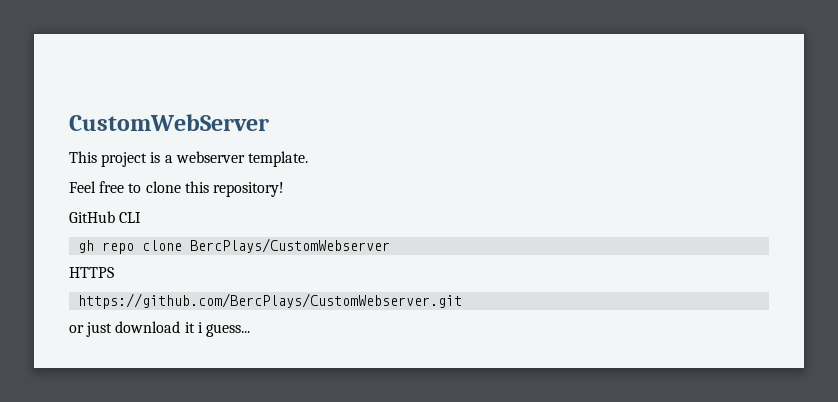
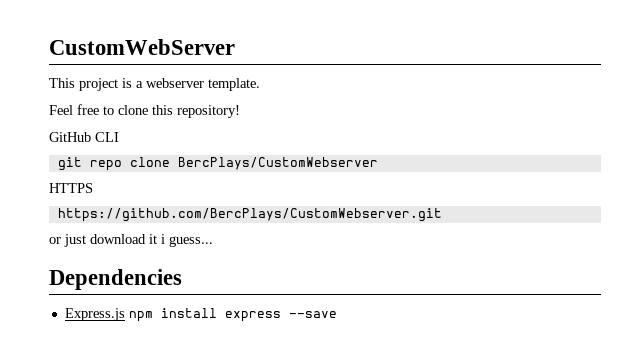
- gh repo clone BercPlays/CustomWebserver
+ git repo clone BercPlays/CustomWebserver
+ Dependencies
+ Express.js npm install express --save

